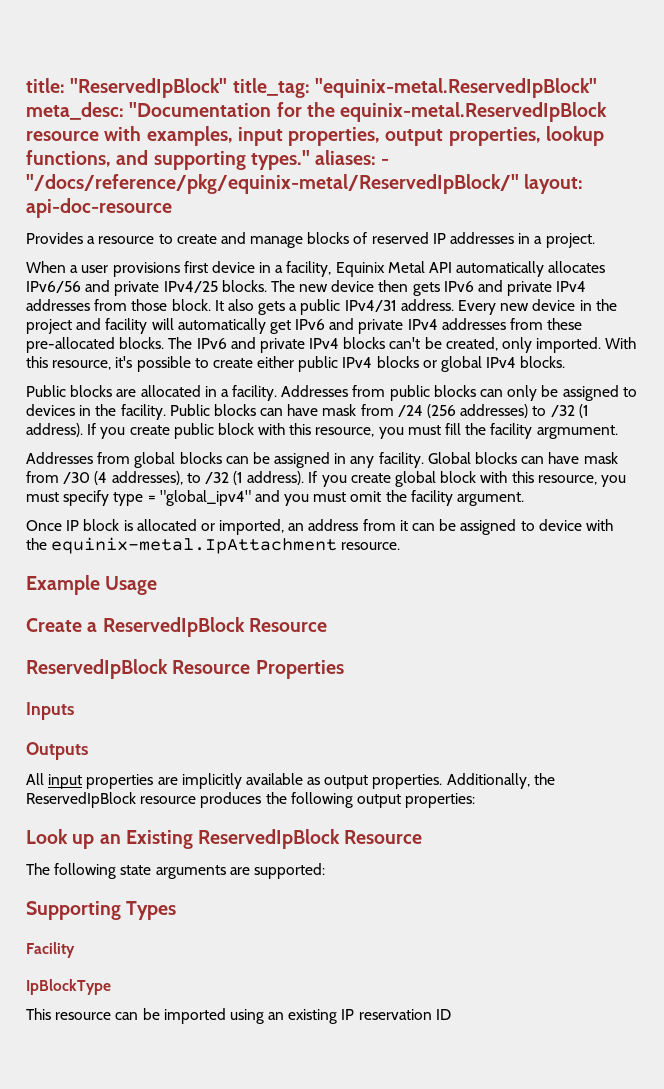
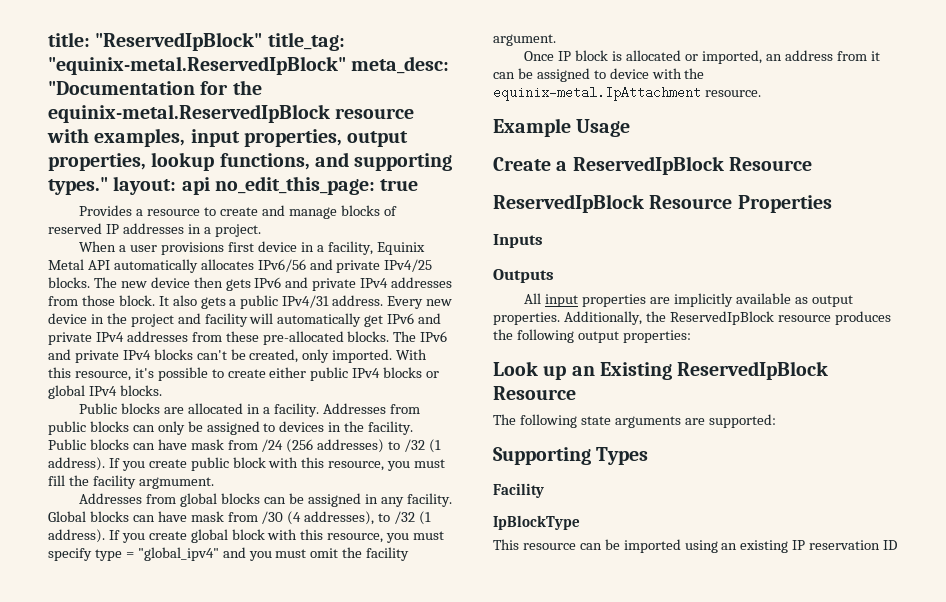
- title: "ReservedIpBlock" title_tag: "equinix-metal.ReservedIpBlock" meta_desc: "Documentation for the equinix-metal.ReservedIpBlock resource with examples, input properties, output properties, lookup functions, and supporting types." aliases: - "/docs/reference/pkg/equinix-metal/ReservedIpBlock/" layout: api-doc-resource
+ title: "ReservedIpBlock" title_tag: "equinix-metal.ReservedIpBlock" meta_desc: "Documentation for the equinix-metal.ReservedIpBlock resource with examples, input properties, output properties, lookup functions, and supporting types." layout: api no_edit_this_page: true

